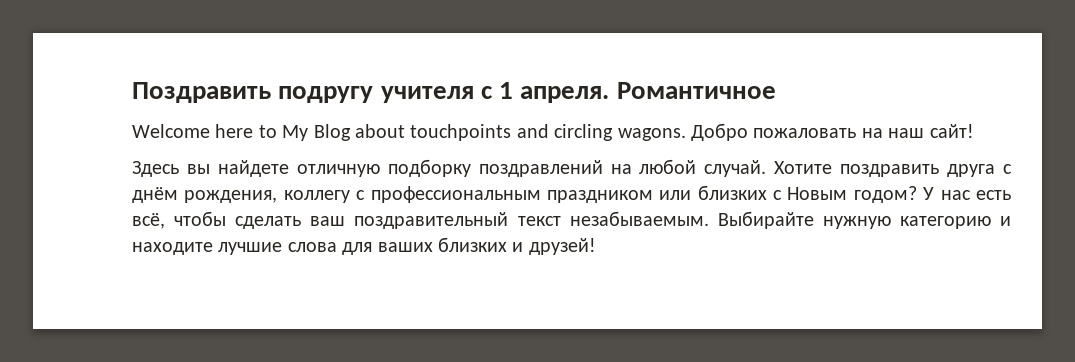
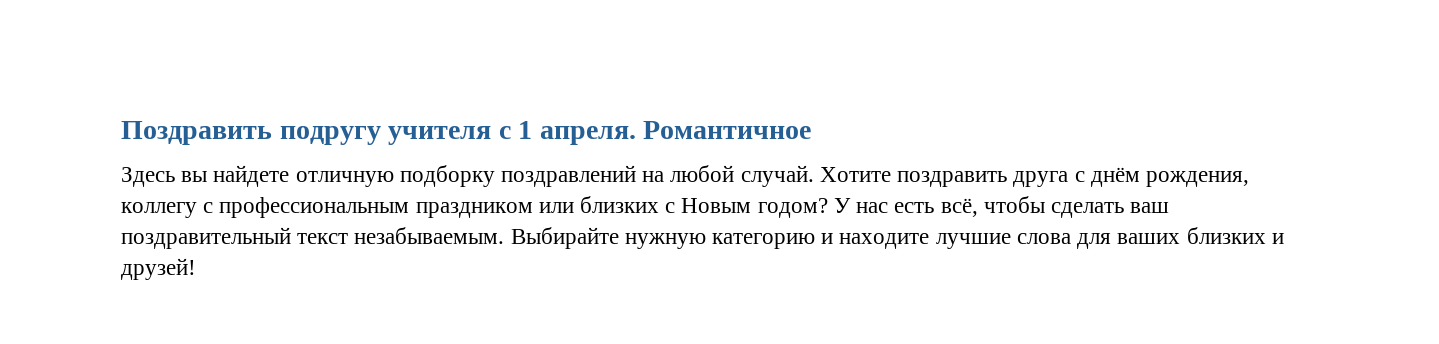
- Welcome here to My Blog about touchpoints and circling wagons. Добро пожаловать на наш сайт!

